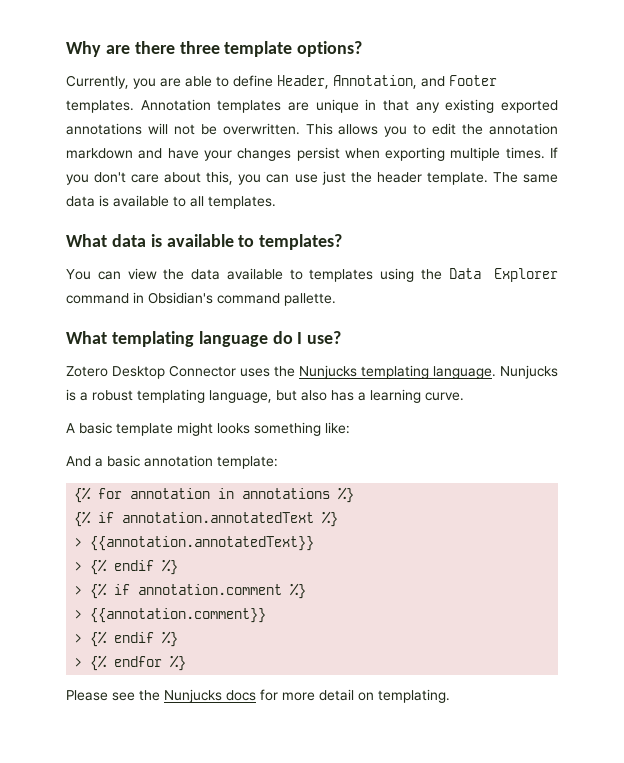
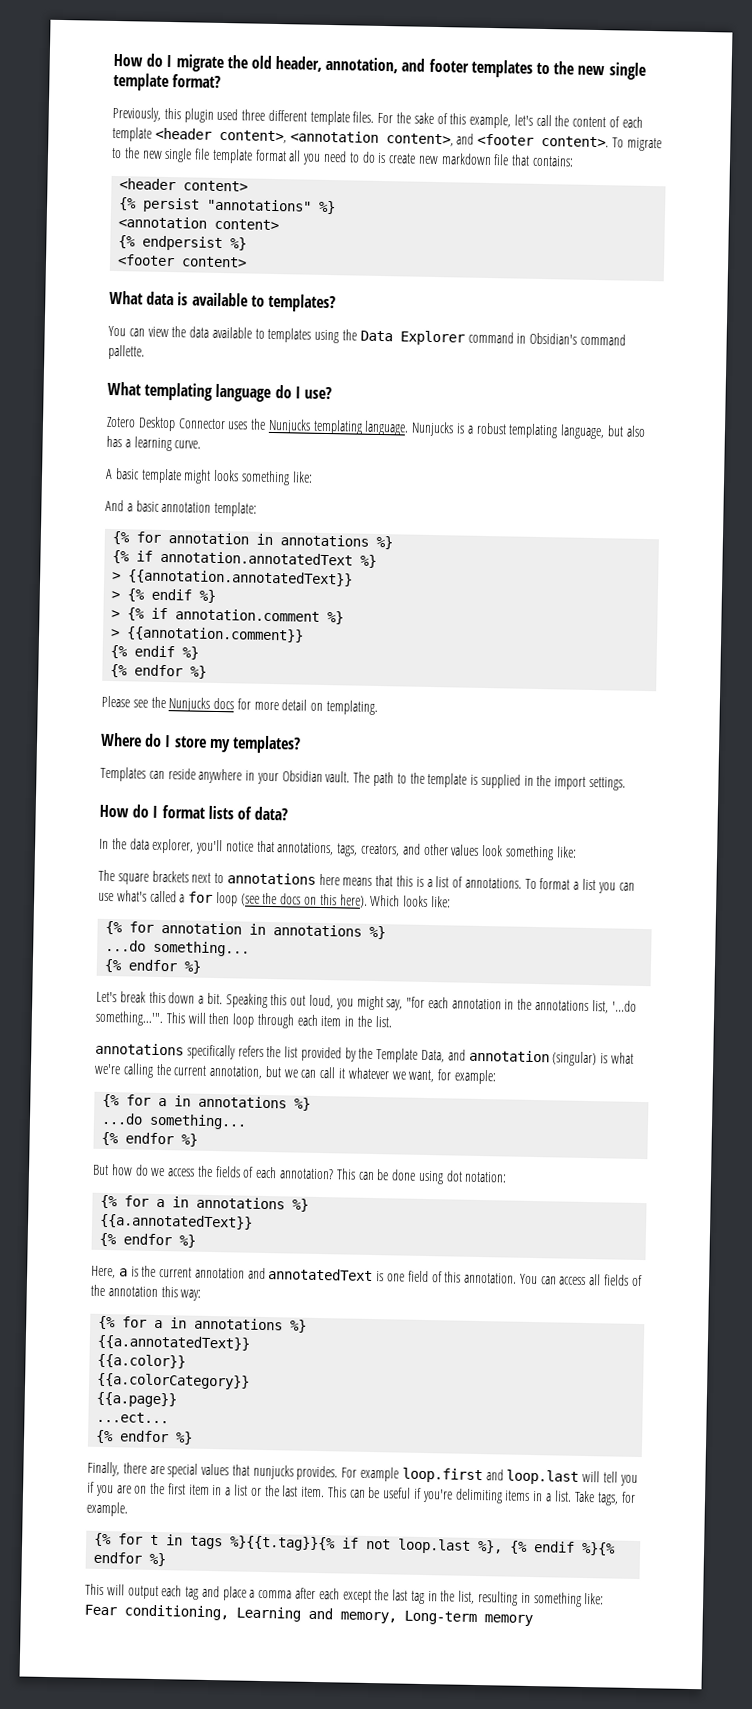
- Why are there three template options?
- Currently, you are able to define Header, Annotation, and Footer templates. Annotation templates are unique in that any existing exported annotations will not be overwritten. This allows you to edit the annotation markdown and have your changes persist when exporting multiple times. If you don't care about this, you can use just the header template. The same data is available to all templates.
+ How do I migrate the old header, annotation, and footer templates to the new single template format?
+ Previously, this plugin used three different template files. For the sake of this example, let's call the content of each template <header content>, <annotation content>, and <footer content>. To migrate to the new single file template format all you need to do is create new markdown file that contains:
+ <header content>
+ {% persist "annotations" %}
+ <annotation content>
+ {% endpersist %}
+ <footer content>
  > {{annotation.comment}}
- > {% endif %}
- > {% endfor %}
+ {% endif %}
+ {% endfor %}
+ Where do I store my templates?
+ Templates can reside anywhere in your Obsidian vault. The path to the template is supplied in the import settings.
+ How do I format lists of data?
+ In the data explorer, you'll notice that annotations, tags, creators, and other values look something like:
+ The square brackets next to annotations here means that this is a list of annotations. To format a list you can use what's called a for loop (see the docs on this here). Which looks like:
+ {% for annotation in annotations %}
+ ...do something...
+ {% endfor %}
+ Let's break this down a bit. Speaking this out loud, you might say, "for each annotation in the annotations list, '...do something...'". This will then loop through each item in the list.
+ annotations specifically refers the list provided by the Template Data, and annotation (singular) is what we're calling the current annotation, but we can call it whatever we want, for example:
+ {% for a in annotations %}
+ ...do something...
+ {% endfor %}
+ But how do we access the fields of each annotation? This can be done using dot notation:
+ {% for a in annotations %}
+ {{a.annotatedText}}
+ {% endfor %}
+ Here, a is the current annotation and annotatedText is one field of this annotation. You can access all fields of the annotation this way:
+ {% for a in annotations %}
+ {{a.annotatedText}}
+ {{a.color}}
+ {{a.colorCategory}}
+ {{a.page}}
+ ...ect...
+ {% endfor %}
+ Finally, there are special values that nunjucks provides. For example loop.first and loop.last will tell you if you are on the first item in a list or the last item. This can be useful if you're delimiting items in a list. Take tags, for example.
+ {% for t in tags %}{{t.tag}}{% if not loop.last %}, {% endif %}{% endfor %}
+ This will output each tag and place a comma after each except the last tag in the list, resulting in something like: Fear conditioning, Learning and memory, Long-term memory

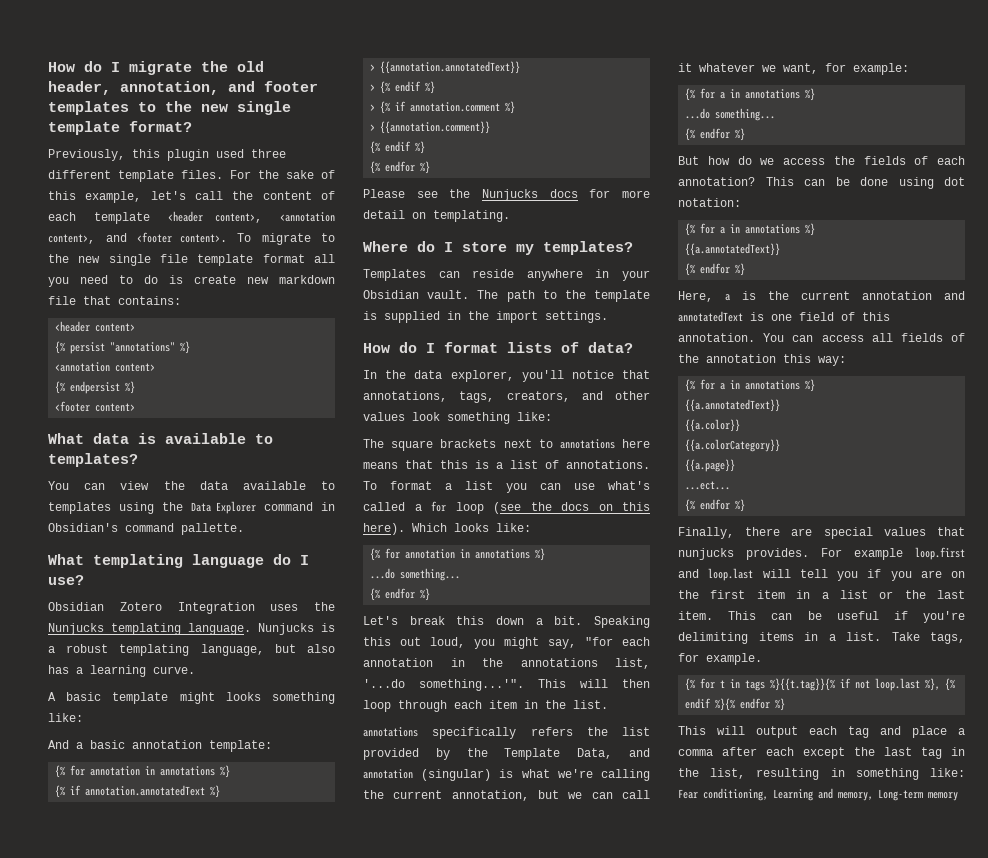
- Zotero Desktop Connector uses the Nunjucks templating language.
+ Obsidian Zotero Integration uses the Nunjucks templating language.

